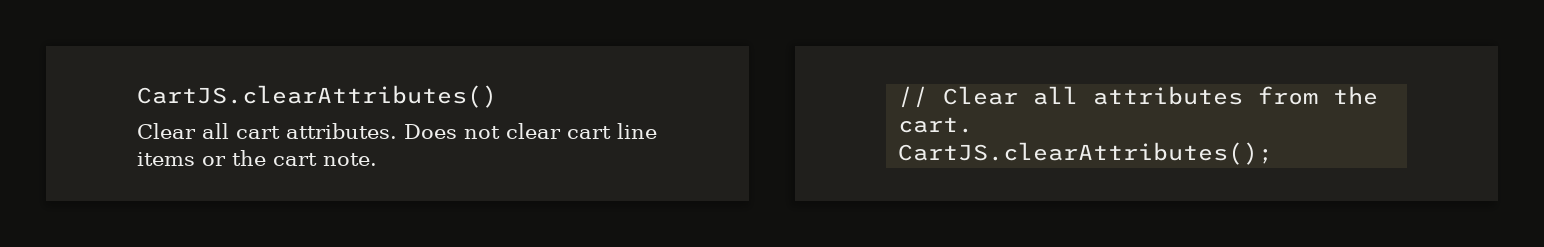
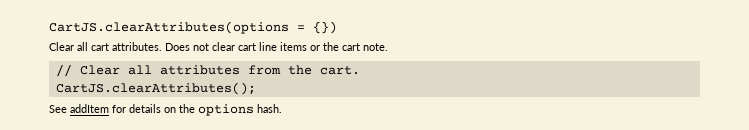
- CartJS.clearAttributes()
+ CartJS.clearAttributes(options = {})
+ See addItem for details on the options hash.

